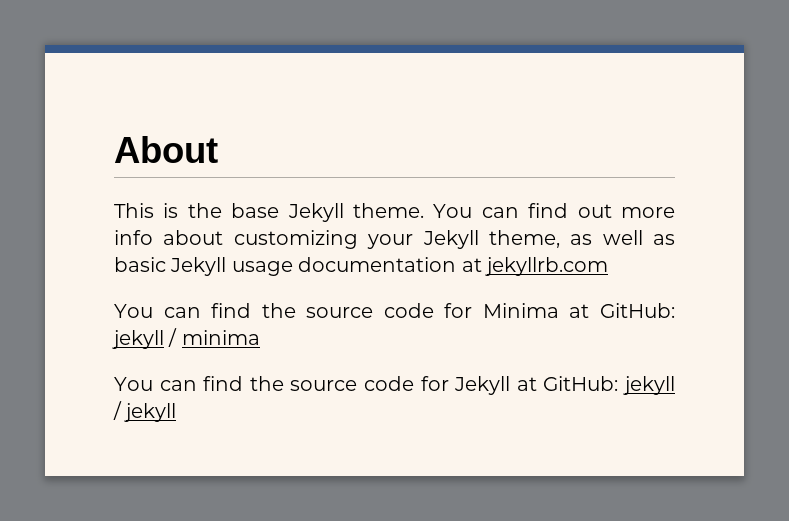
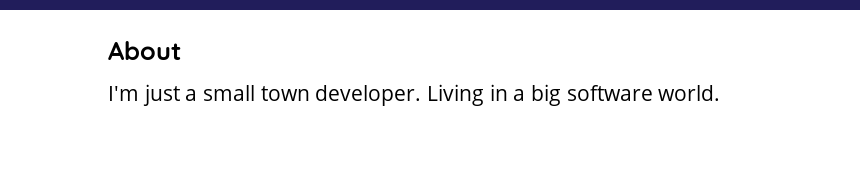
- This is the base Jekyll theme. You can find out more info about customizing your Jekyll theme, as well as basic Jekyll usage documentation at jekyllrb.com
- You can find the source code for Minima at GitHub: jekyll / minima
- You can find the source code for Jekyll at GitHub: jekyll / jekyll
+ I'm just a small town developer. Living in a big software world.

